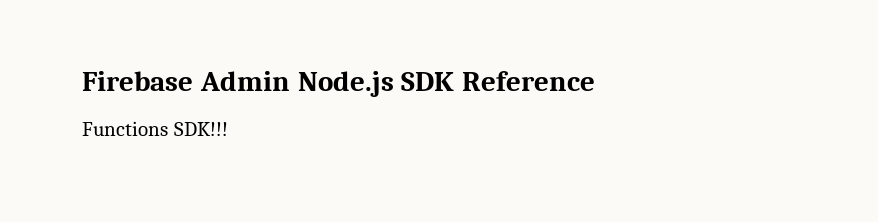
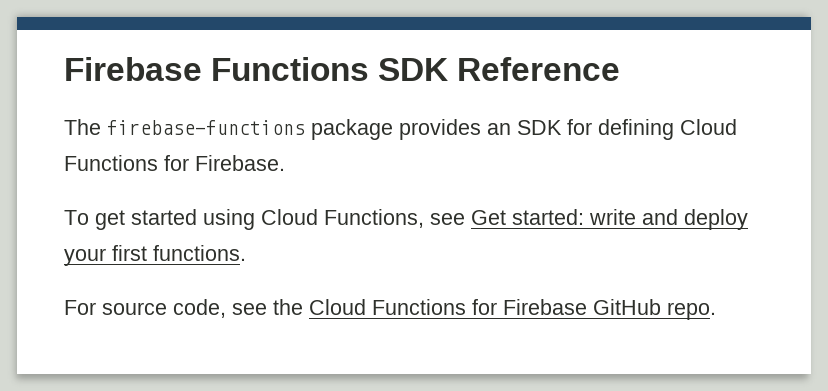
- Firebase Admin Node.js SDK Reference
+ Firebase Functions SDK Reference
- Functions SDK!!!
+ The firebase-functions package provides an SDK for defining Cloud Functions for Firebase.
+ To get started using Cloud Functions, see Get started: write and deploy your first functions.
+ For source code, see the Cloud Functions for Firebase GitHub repo.

